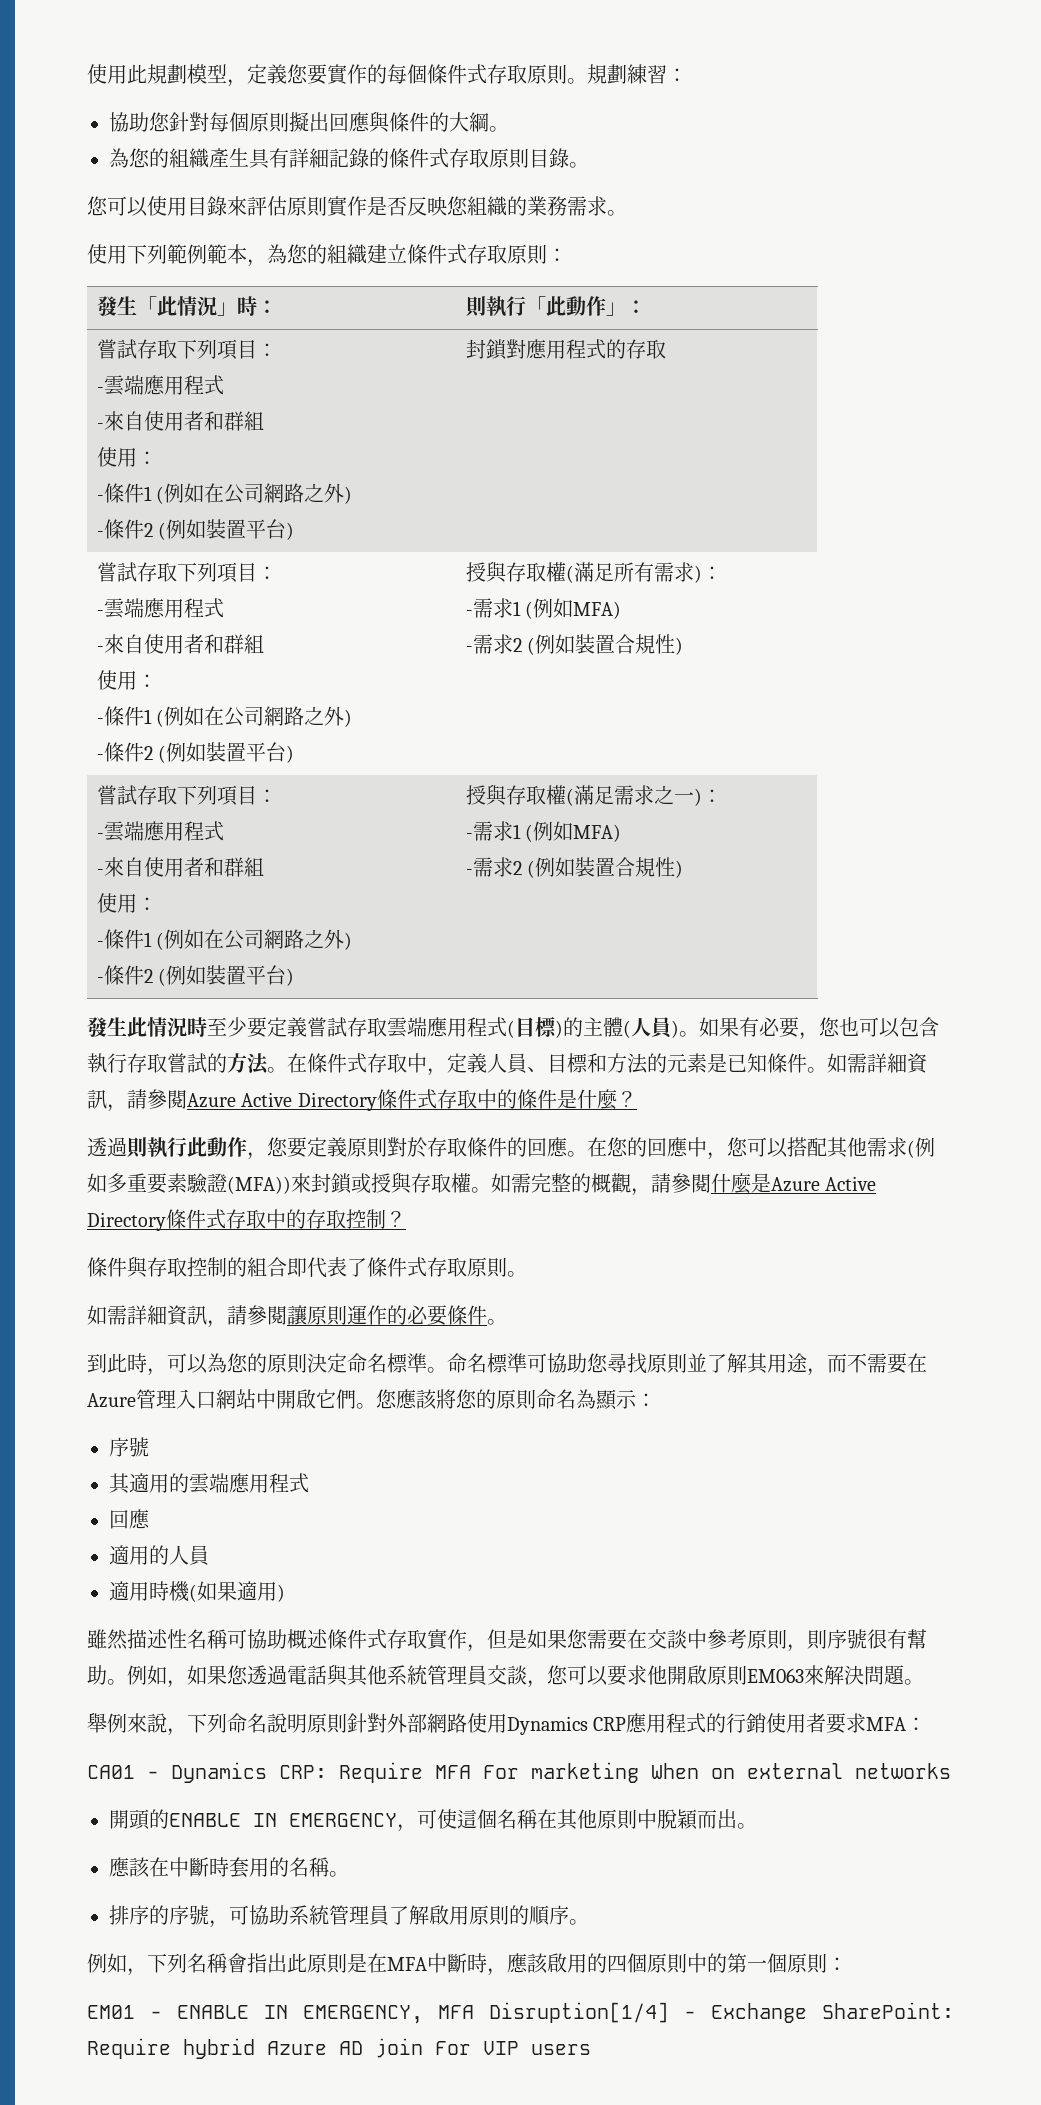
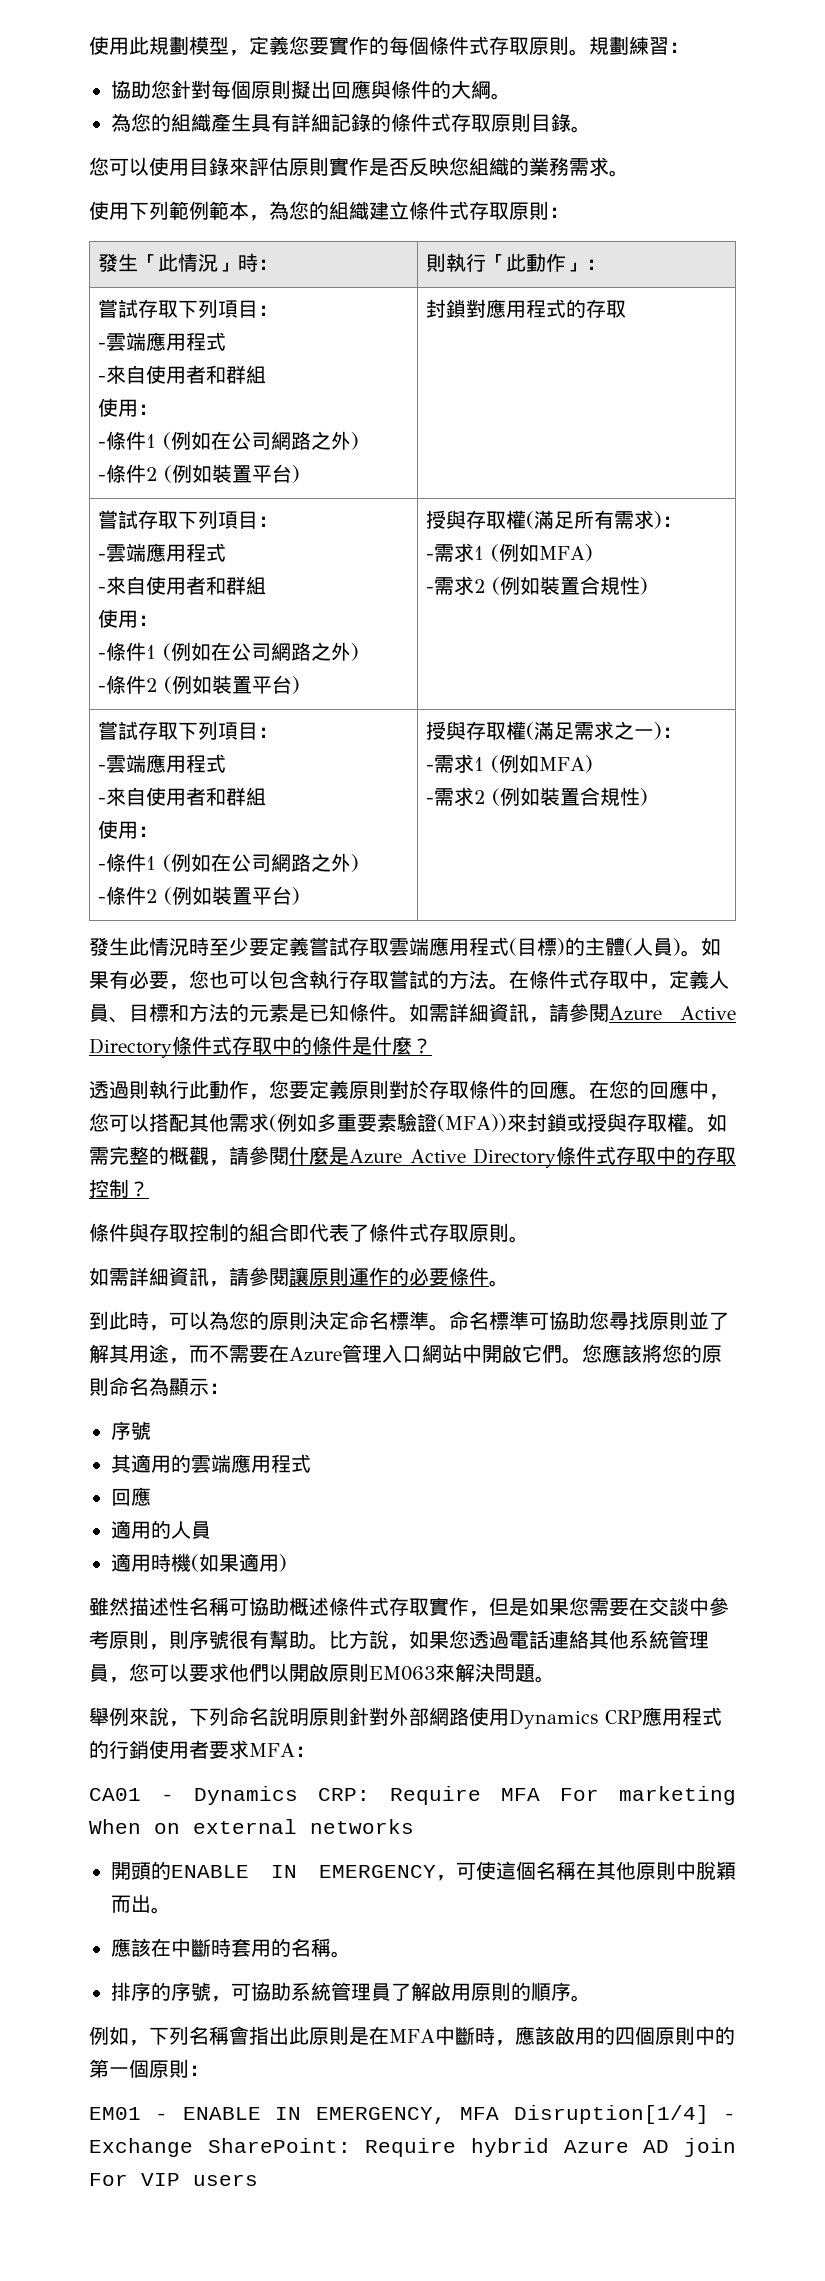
- 例如，如果您透過電話與其他系統管理員交談，您可以要求他開啟原則EM063來解決問題。
+ 比方說，如果您透過電話連絡其他系統管理員，您可以要求他們以開啟原則EM063來解決問題。

